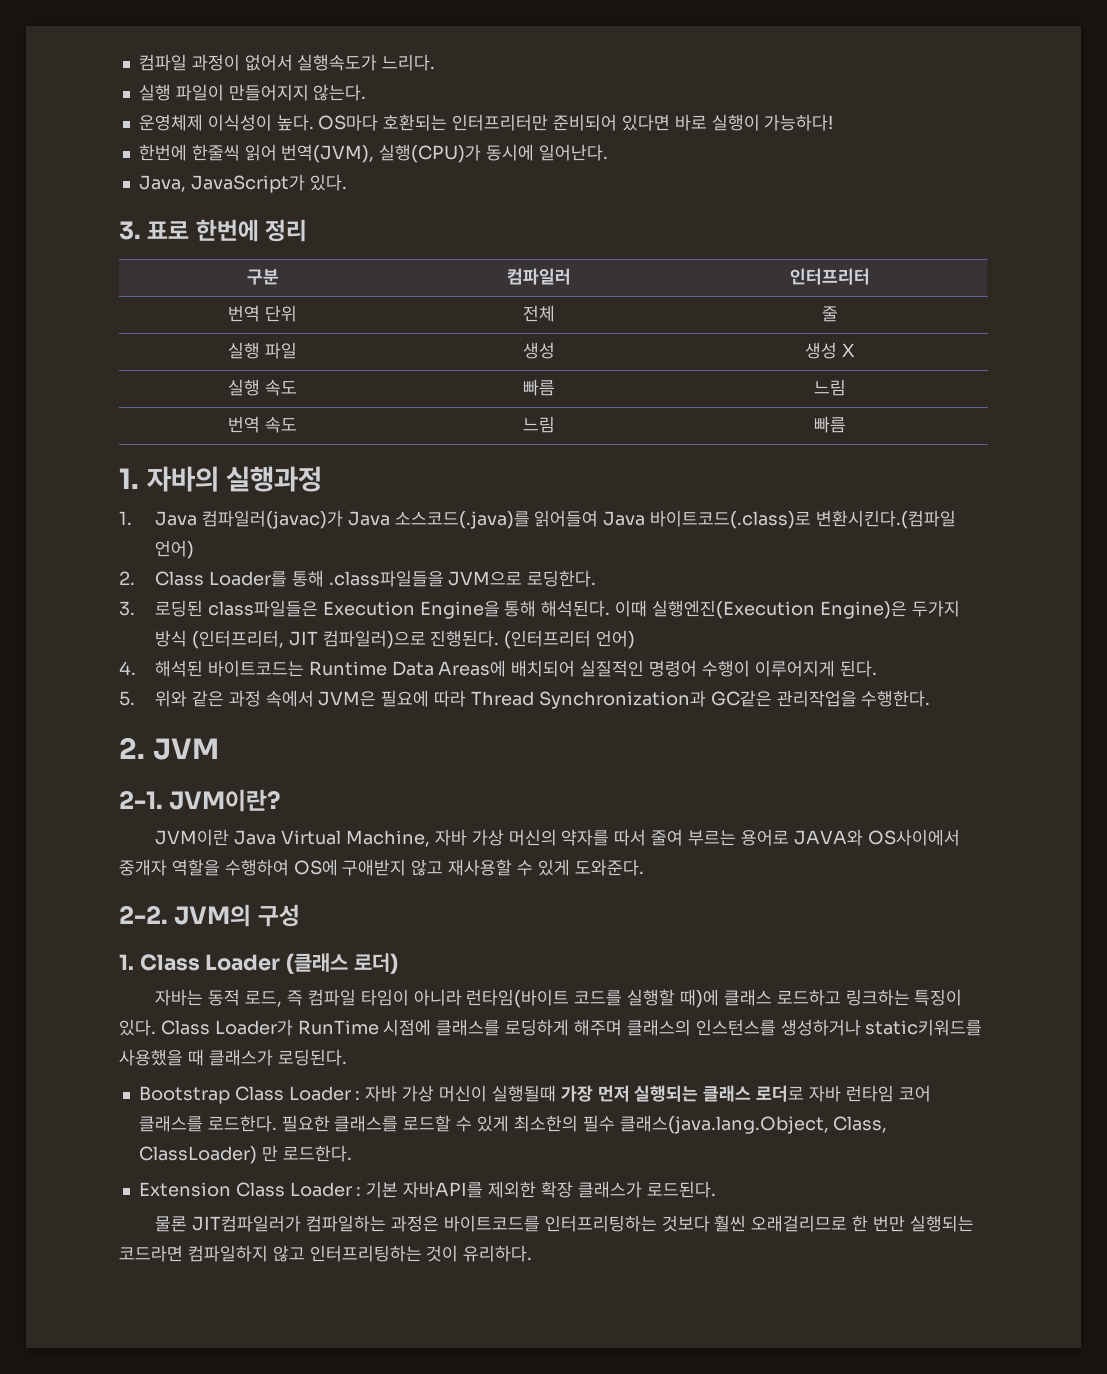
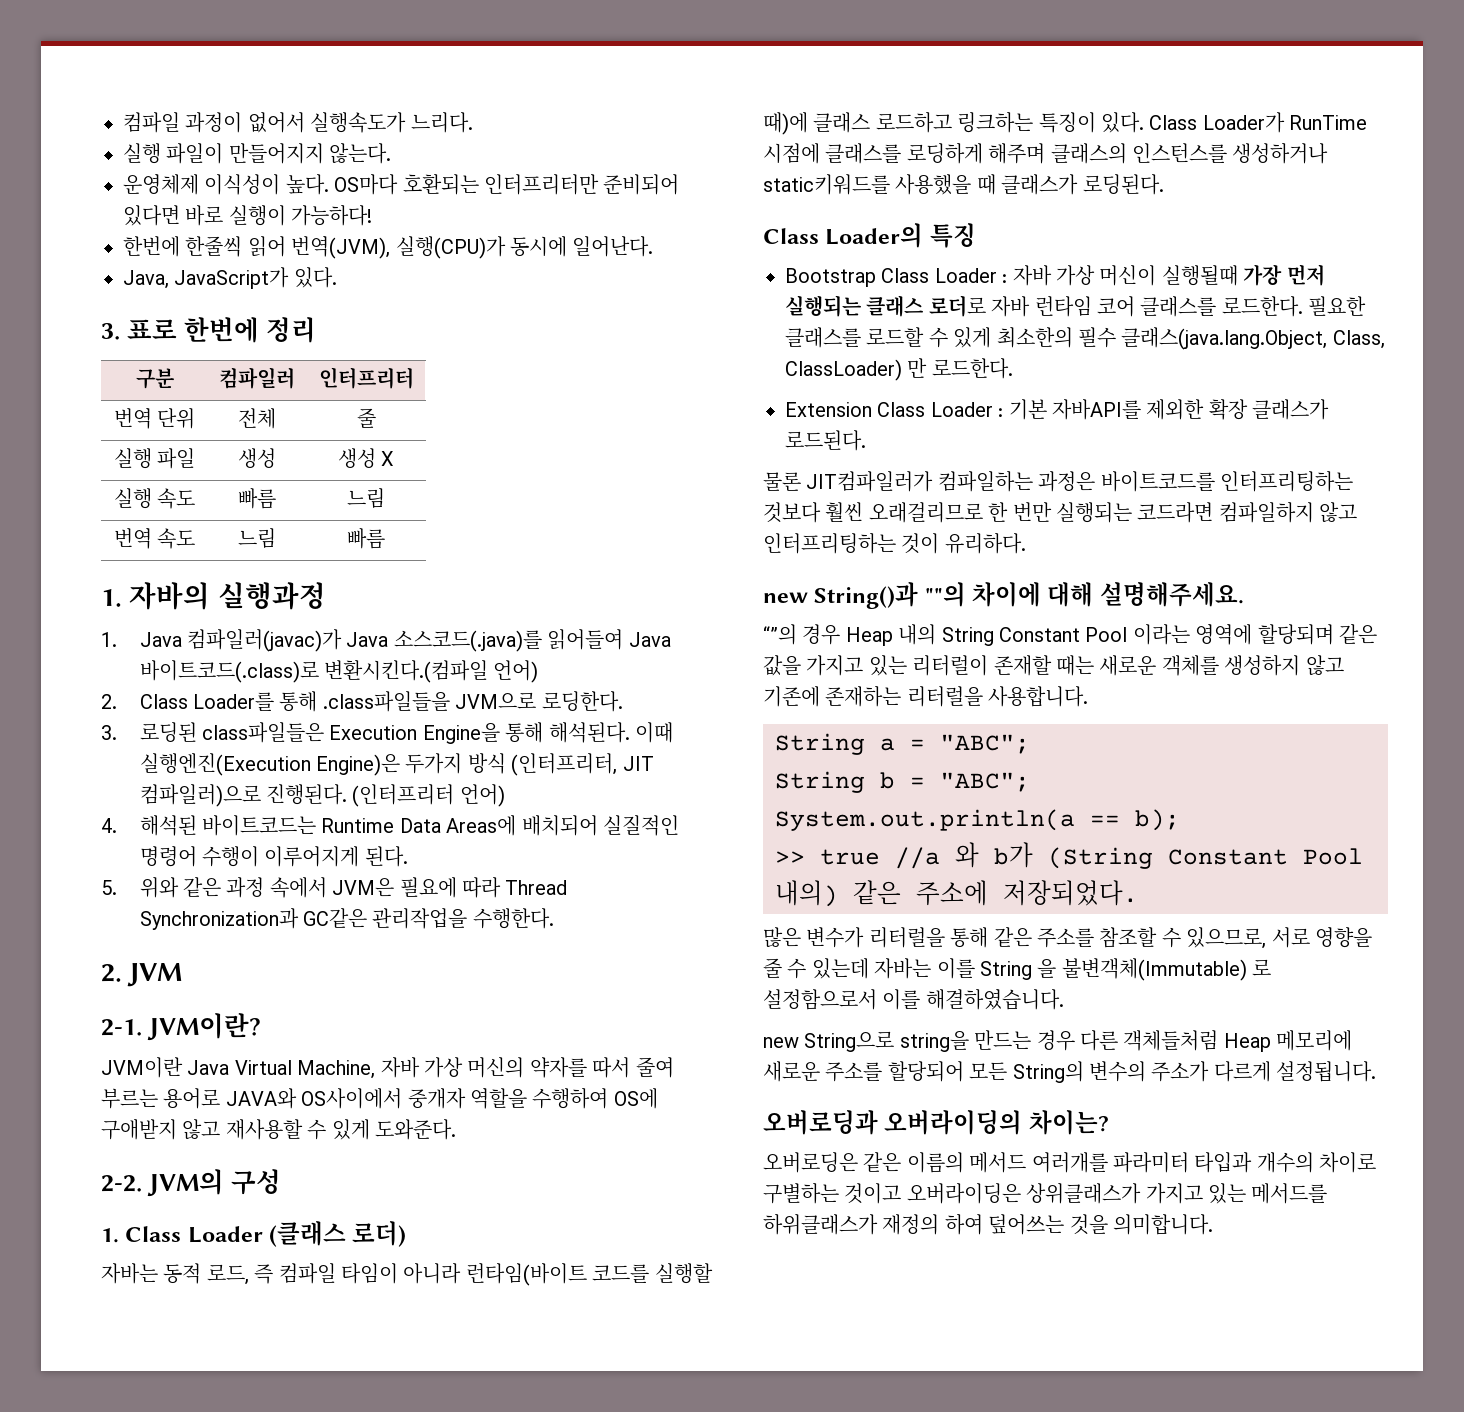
+ Class Loader의 특징
+ new String()과 ""의 차이에 대해 설명해주세요.
+ “”의 경우 Heap 내의 String Constant Pool 이라는 영역에 할당되며 같은 값을 가지고 있는 리터럴이 존재할 때는 새로운 객체를 생성하지 않고 기존에 존재하는 리터럴을 사용합니다.
+ String a = "ABC";
+ String b = "ABC";
+ System.out.println(a == b);
+ >> true //a 와 b가 (String Constant Pool 내의) 같은 주소에 저장되었다.
+ 많은 변수가 리터럴을 통해 같은 주소를 참조할 수 있으므로, 서로 영향을 줄 수 있는데 자바는 이를 String 을 불변객체(Immutable) 로 설정함으로서 이를 해결하였습니다.
+ new String으로 string을 만드는 경우 다른 객체들처럼 Heap 메모리에 새로운 주소를 할당되어 모든 String의 변수의 주소가 다르게 설정됩니다.
+ 오버로딩과 오버라이딩의 차이는?
+ 오버로딩은 같은 이름의 메서드 여러개를 파라미터 타입과 개수의 차이로 구별하는 것이고 오버라이딩은 상위클래스가 가지고 있는 메서드를 하위클래스가 재정의 하여 덮어쓰는 것을 의미합니다.

